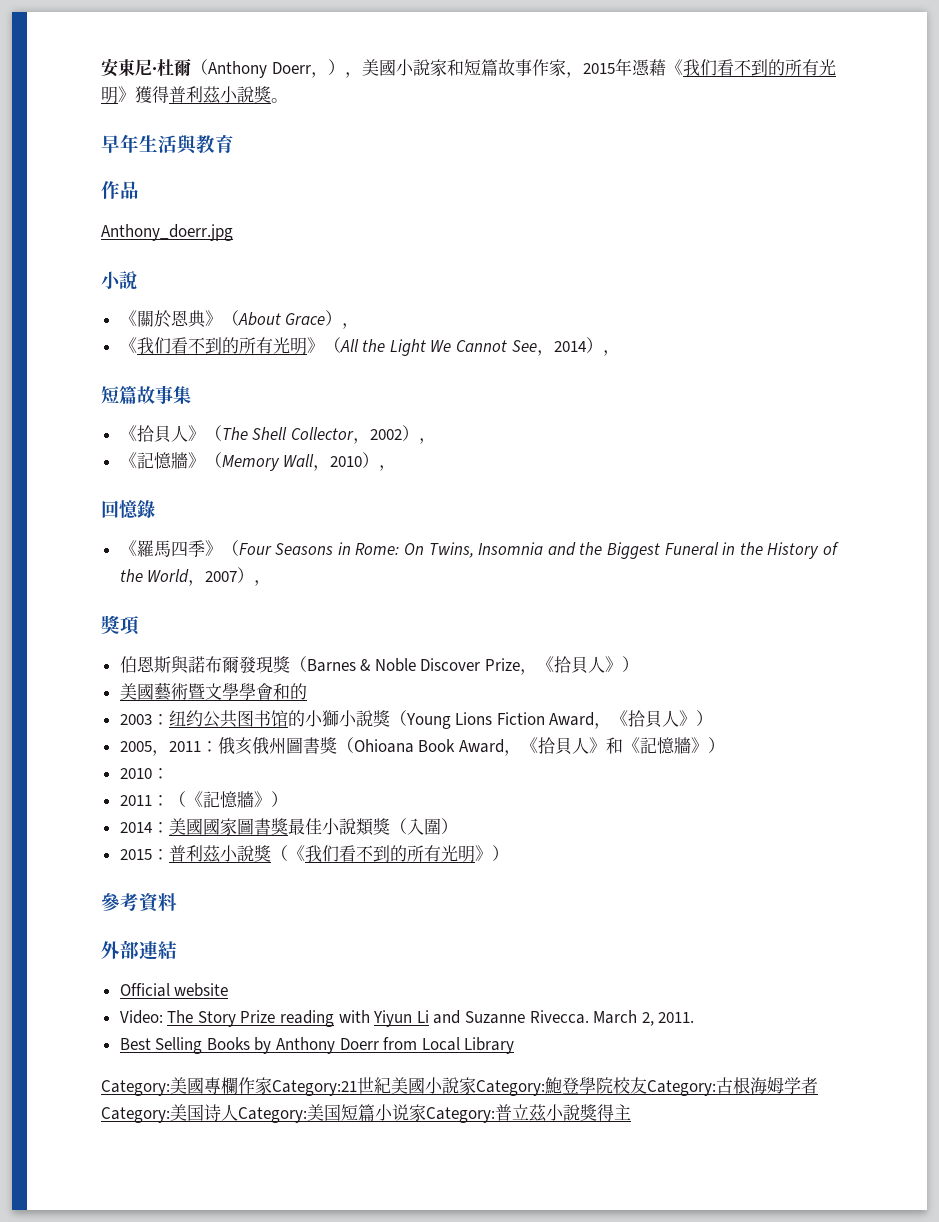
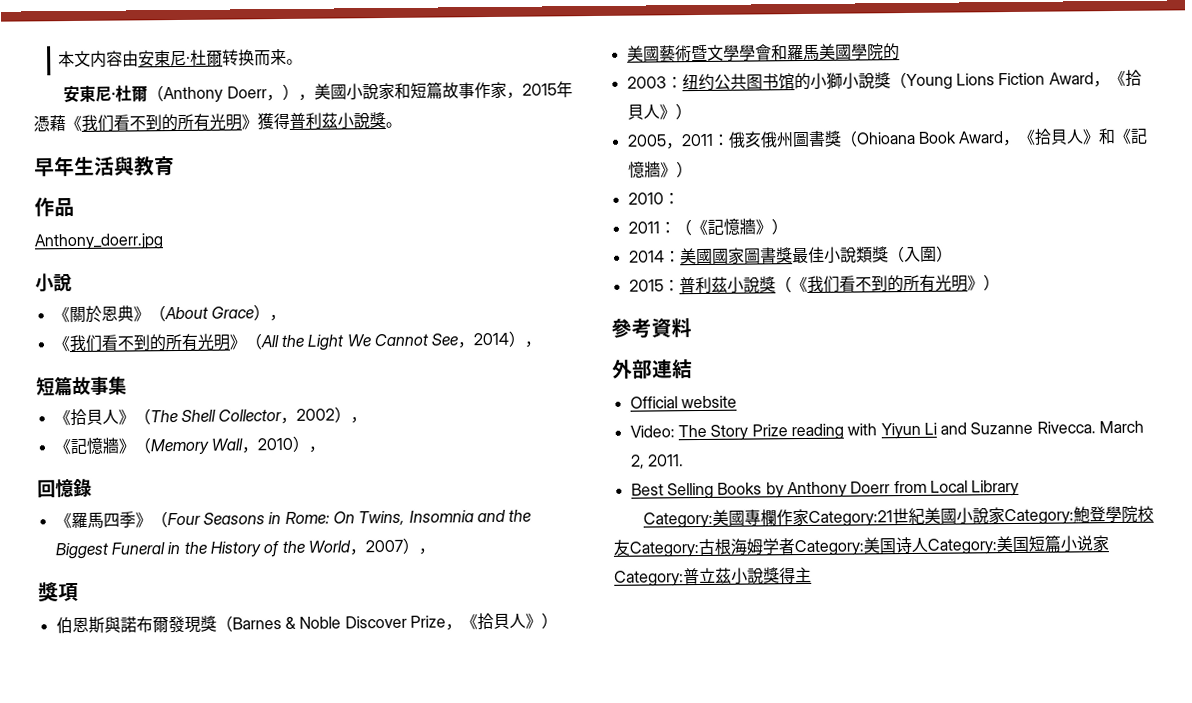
+ 本文内容由安東尼·杜爾转换而来。
- 美國藝術暨文學學會和的
+ 美國藝術暨文學學會和羅馬美國學院的

